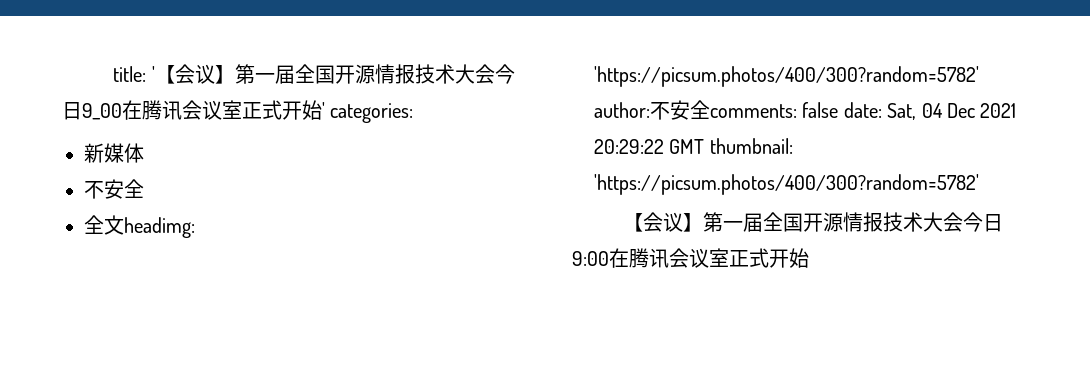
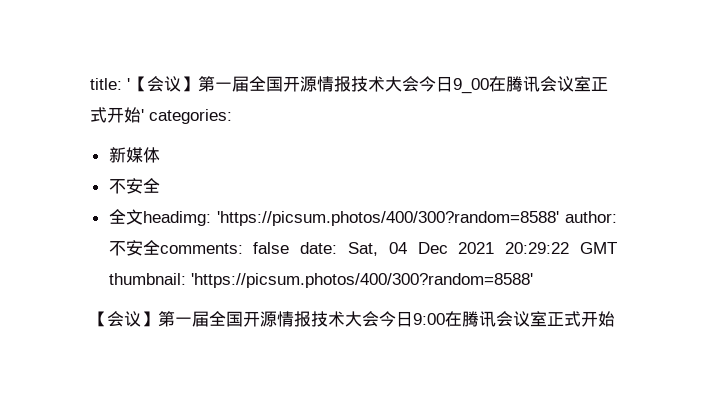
- 全文headimg: 'https://picsum.photos/400/300?random=5782' author:不安全comments: false date: Sat, 04 Dec 2021 20:29:22 GMT thumbnail: 'https://picsum.photos/400/300?random=5782'
+ 全文headimg: 'https://picsum.photos/400/300?random=8588' author:不安全comments: false date: Sat, 04 Dec 2021 20:29:22 GMT thumbnail: 'https://picsum.photos/400/300?random=8588'

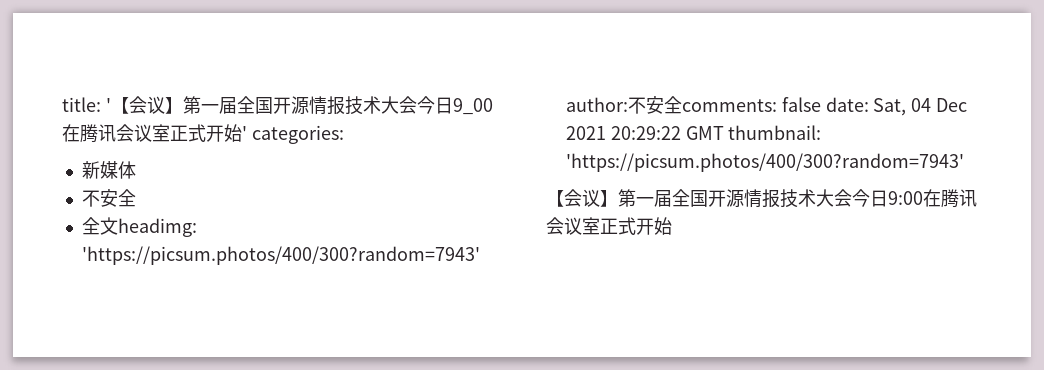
- 全文headimg: 'https://picsum.photos/400/300?random=8588' author:不安全comments: false date: Sat, 04 Dec 2021 20:29:22 GMT thumbnail: 'https://picsum.photos/400/300?random=8588'
+ 全文headimg: 'https://picsum.photos/400/300?random=7943' author:不安全comments: false date: Sat, 04 Dec 2021 20:29:22 GMT thumbnail: 'https://picsum.photos/400/300?random=7943'

